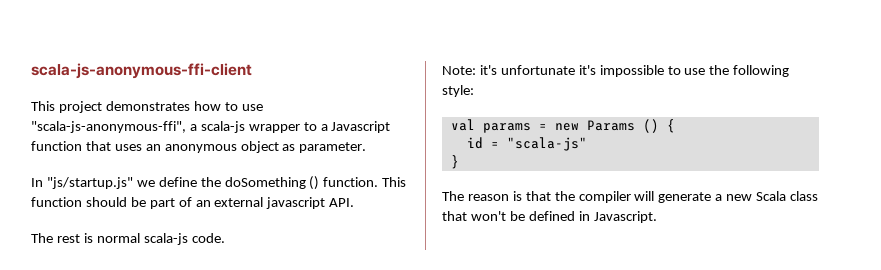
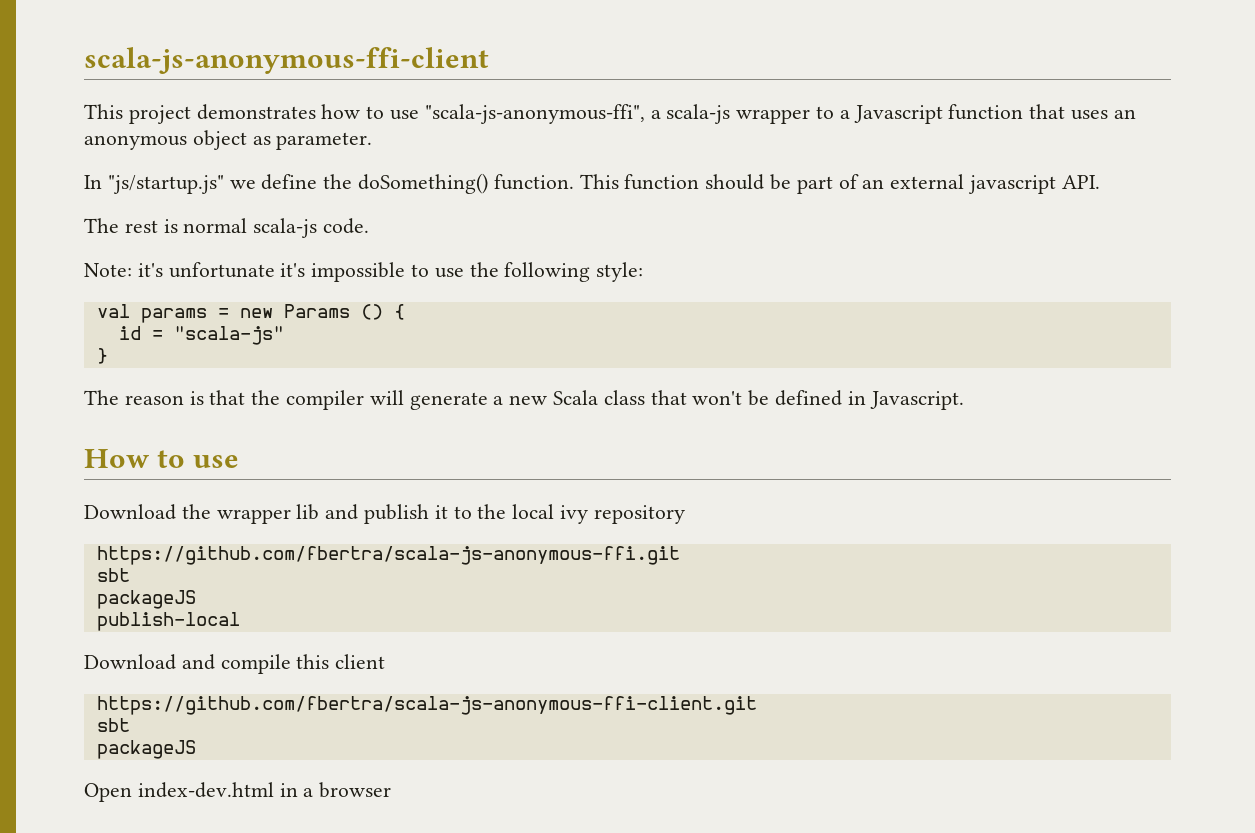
- In "js/startup.js" we define the doSomething () function.
+ In "js/startup.js" we define the doSomething() function.
+ How to use
+ Download the wrapper lib and publish it to the local ivy repository
+ https://github.com/fbertra/scala-js-anonymous-ffi.git
+ sbt
+ packageJS
+ publish-local
+ Download and compile this client
+ https://github.com/fbertra/scala-js-anonymous-ffi-client.git
+ sbt
+ packageJS
+ Open index-dev.html in a browser

